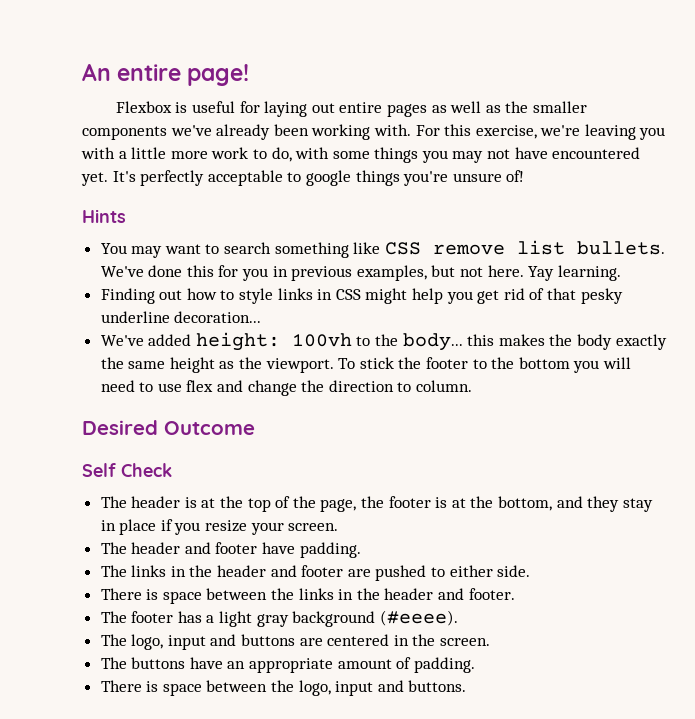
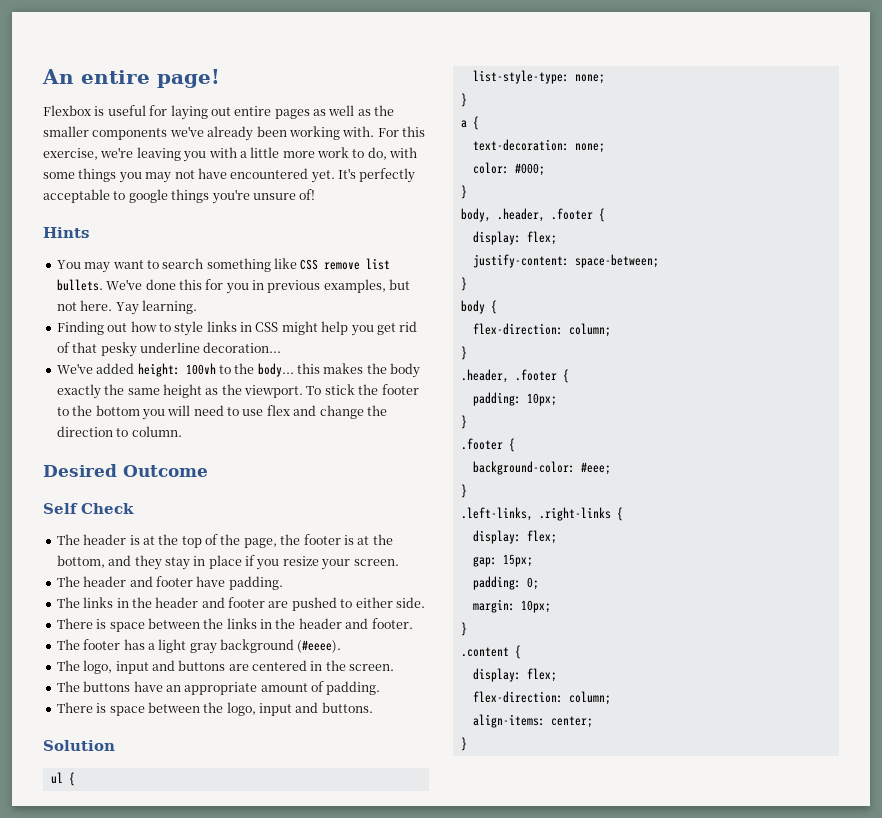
+ Solution
+ ul {
+ list-style-type: none;
+ }
+ a {
+ text-decoration: none;
+ color: #000;
+ }
+ body, .header, .footer {
+ display: flex;
+ justify-content: space-between;
+ }
+ body {
+ flex-direction: column;
+ }
+ .header, .footer {
+ padding: 10px;
+ }
+ .footer {
+ background-color: #eee;
+ }
+ .left-links, .right-links {
+ display: flex;
+ gap: 15px;
+ padding: 0;
+ margin: 10px;
+ }
+ .content {
+ display: flex;
+ flex-direction: column;
+ align-items: center;
+ }

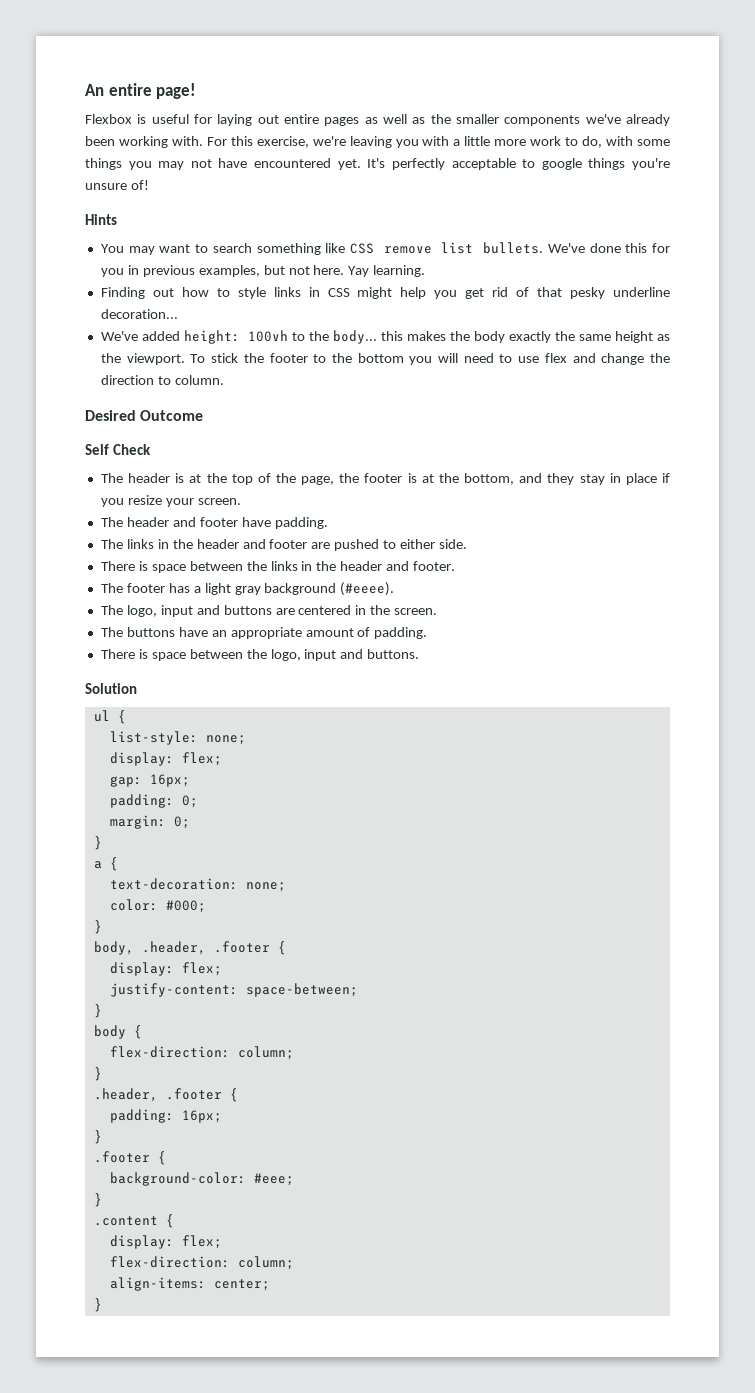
- list-style-type: none;
+ list-style: none;
+ display: flex;
+ gap: 16px;
+ padding: 0;
+ margin: 0;
- padding: 10px;
+ padding: 16px;
- .left-links, .right-links {
- display: flex;
- gap: 15px;
- padding: 0;
- margin: 10px;
- }

